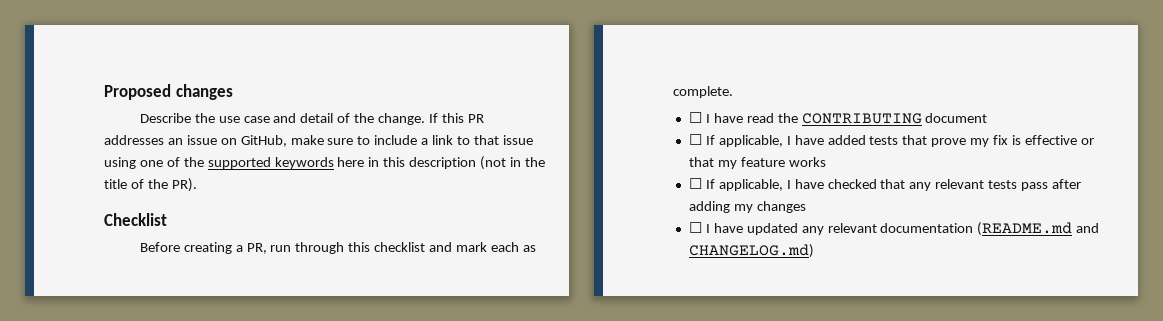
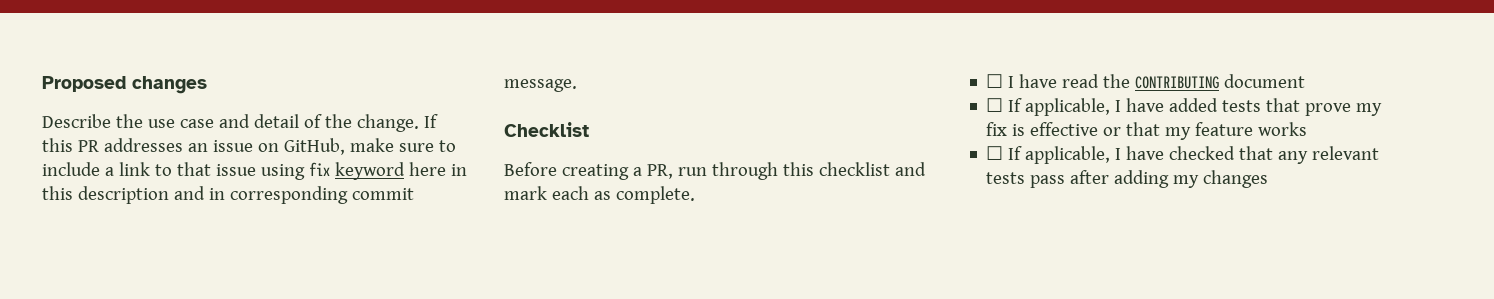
- If this PR addresses an issue on GitHub, make sure to include a link to that issue using one of the supported keywords here in this description (not in the title of the PR).
+ If this PR addresses an issue on GitHub, make sure to include a link to that issue using fix keyword here in this description and in corresponding commit message.
- ☐ I have updated any relevant documentation (README.md and CHANGELOG.md)

